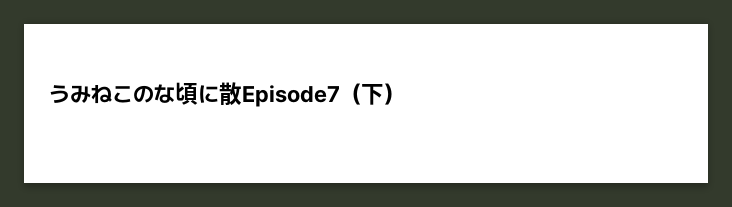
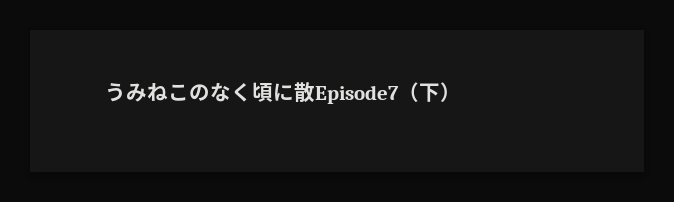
- うみねこのな頃に散Episode7（下）
+ うみねこのなく頃に散Episode7（下）

